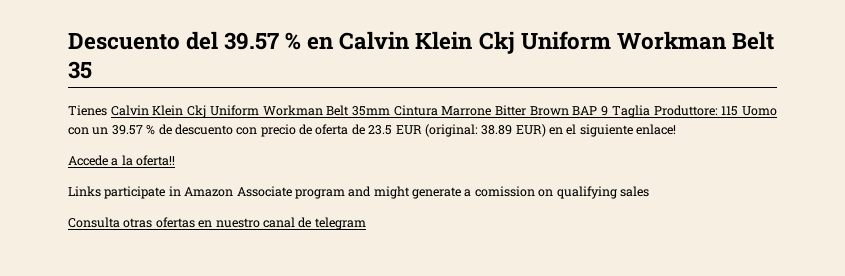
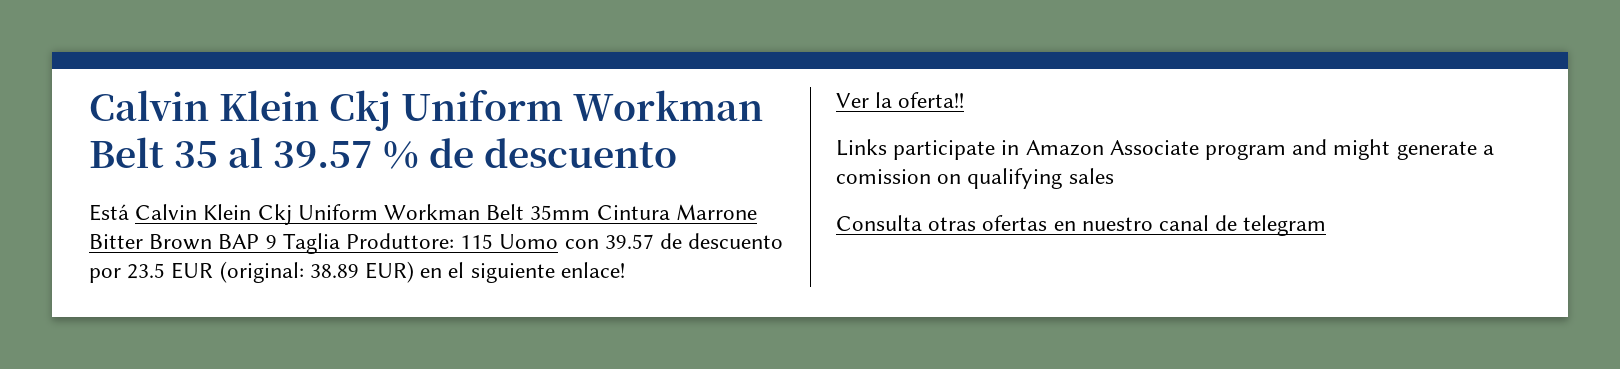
- Descuento del 39.57 % en Calvin Klein Ckj Uniform Workman Belt 35
- Tienes Calvin Klein Ckj Uniform Workman Belt 35mm Cintura Marrone Bitter Brown BAP 9 Taglia Produttore: 115 Uomo con un 39.57 % de descuento con precio de oferta de 23.5 EUR (original: 38.89 EUR) en el siguiente enlace!
+ Calvin Klein Ckj Uniform Workman Belt 35 al 39.57 % de descuento
+ Está Calvin Klein Ckj Uniform Workman Belt 35mm Cintura Marrone Bitter Brown BAP 9 Taglia Produttore: 115 Uomo con 39.57 de descuento por 23.5 EUR (original: 38.89 EUR) en el siguiente enlace!
- Accede a la oferta!!
+ Ver la oferta!!

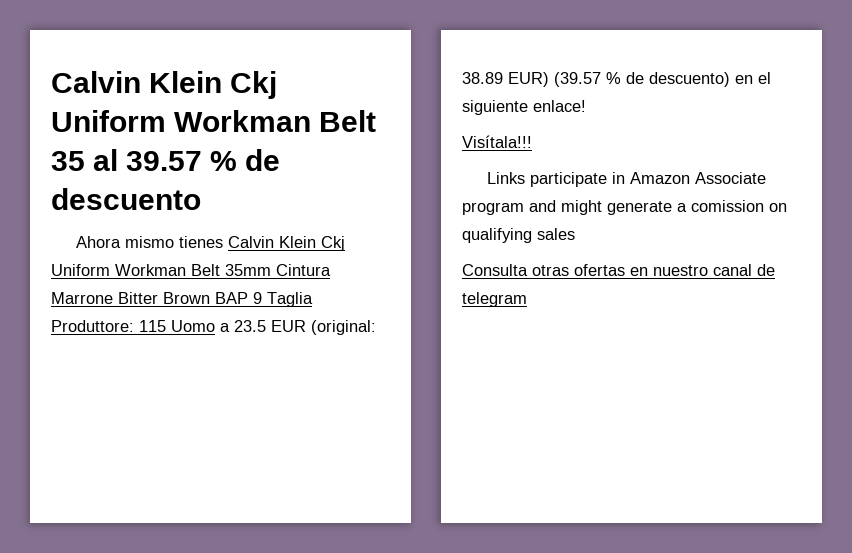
- Está Calvin Klein Ckj Uniform Workman Belt 35mm Cintura Marrone Bitter Brown BAP 9 Taglia Produttore: 115 Uomo con 39.57 de descuento por 23.5 EUR (original: 38.89 EUR) en el siguiente enlace!
+ Ahora mismo tienes Calvin Klein Ckj Uniform Workman Belt 35mm Cintura Marrone Bitter Brown BAP 9 Taglia Produttore: 115 Uomo a 23.5 EUR (original: 38.89 EUR) (39.57 % de descuento) en el siguiente enlace!
- Ver la oferta!!
+ Visítala!!!

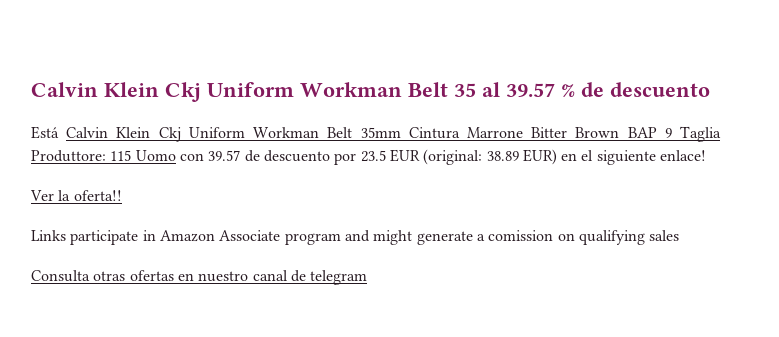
- Ahora mismo tienes Calvin Klein Ckj Uniform Workman Belt 35mm Cintura Marrone Bitter Brown BAP 9 Taglia Produttore: 115 Uomo a 23.5 EUR (original: 38.89 EUR) (39.57 % de descuento) en el siguiente enlace!
+ Está Calvin Klein Ckj Uniform Workman Belt 35mm Cintura Marrone Bitter Brown BAP 9 Taglia Produttore: 115 Uomo con 39.57 de descuento por 23.5 EUR (original: 38.89 EUR) en el siguiente enlace!
- Visítala!!!
+ Ver la oferta!!

